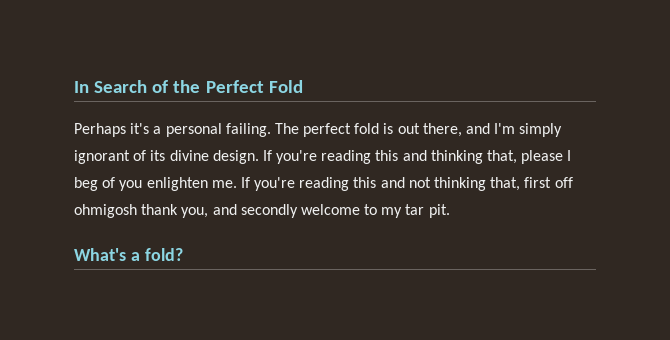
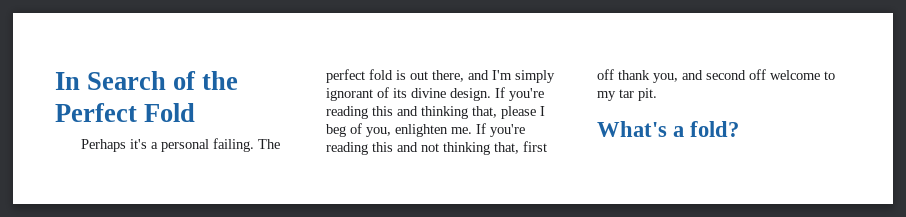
- If you're reading this and thinking that, please I beg of you enlighten me.
+ If you're reading this and thinking that, please I beg of you, enlighten me.
- If you're reading this and not thinking that, first off ohmigosh thank you, and secondly welcome to my tar pit.
+ If you're reading this and not thinking that, first off thank you, and second off welcome to my tar pit.

